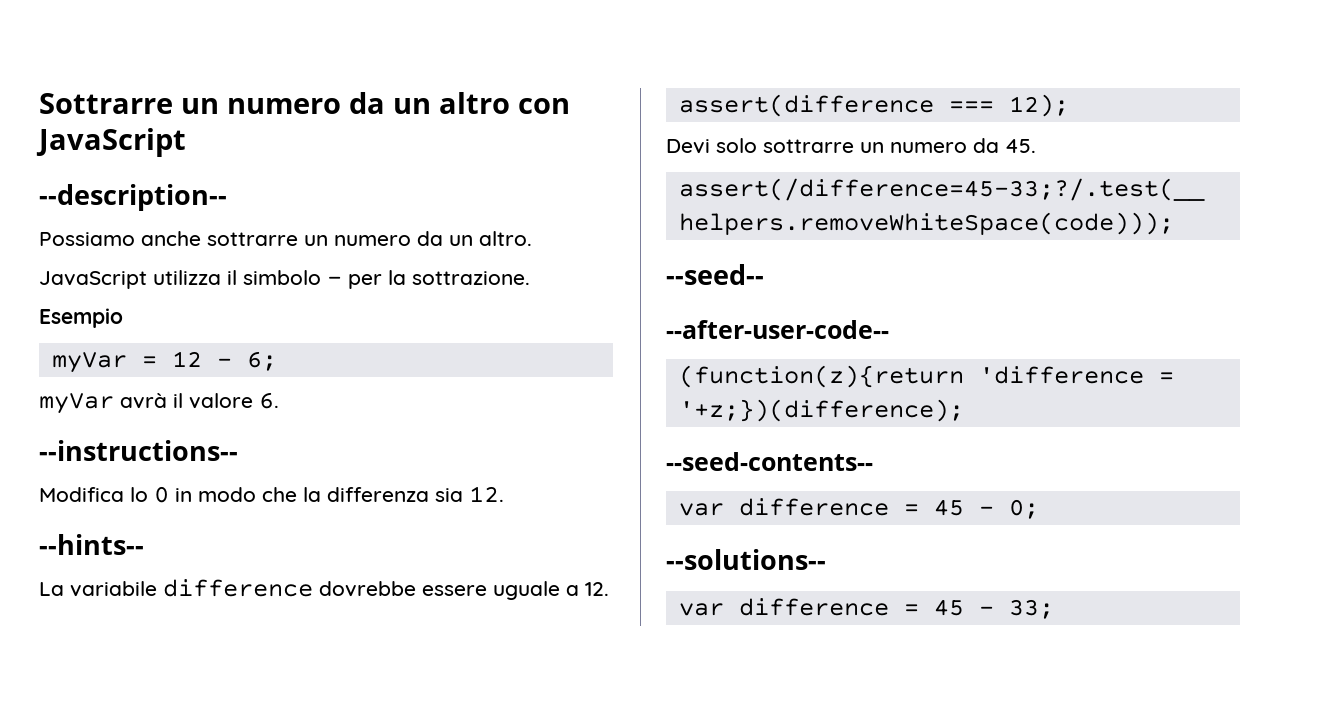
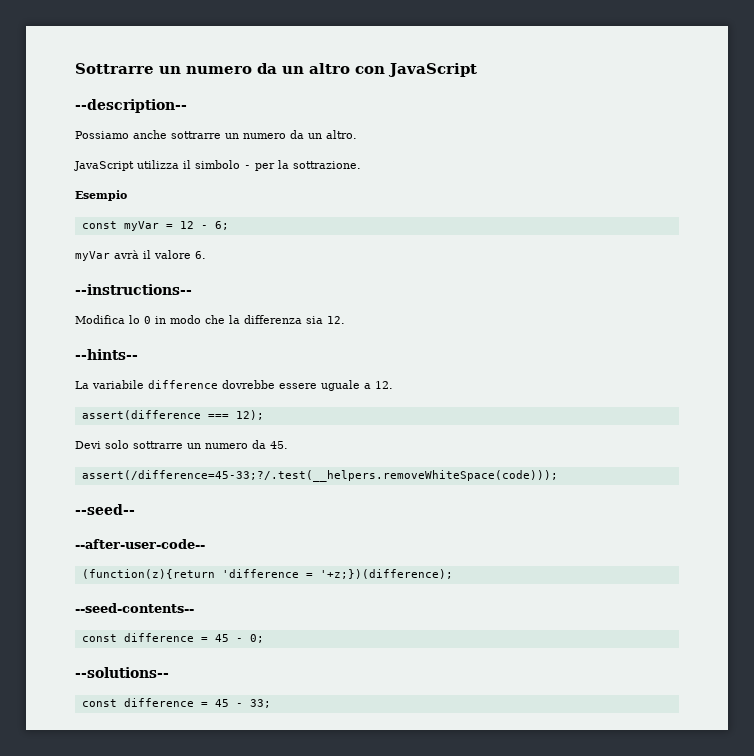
- myVar = 12 - 6;
+ const myVar = 12 - 6;
- var difference = 45 - 0;
+ const difference = 45 - 0;
- var difference = 45 - 33;
+ const difference = 45 - 33;

